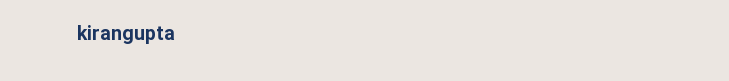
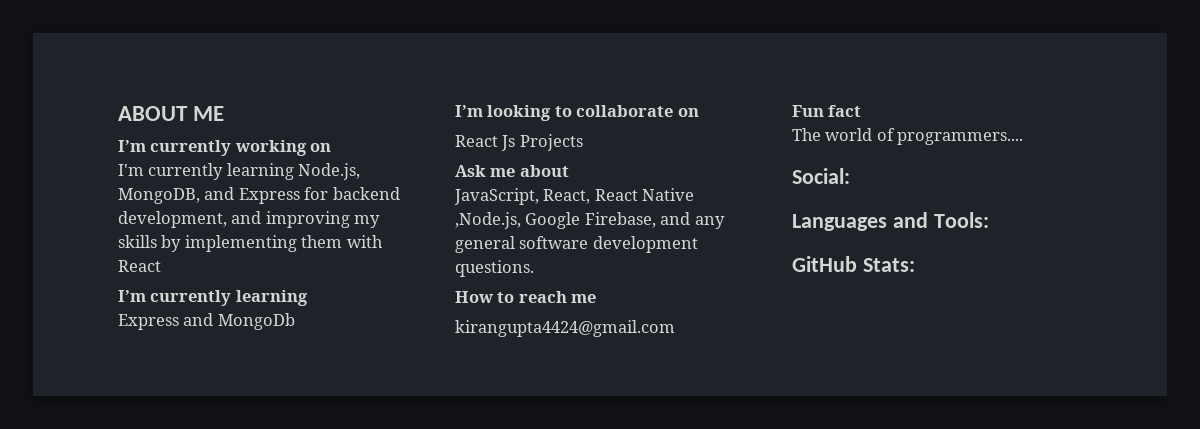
- kirangupta
+ ABOUT ME
+ I’m currently working on
+ I'm currently learning Node.js, MongoDB, and Express for backend development, and improving my skills by implementing them with React
+ I’m currently learning
+ Express and MongoDb
+ I’m looking to collaborate on
+ React Js Projects
+ Ask me about
+ JavaScript, React, React Native ,Node.js, Google Firebase, and any general software development questions.
+ How to reach me
+ kirangupta4424@gmail.com
+ Fun fact
+ The world of programmers....
+ Social:
+ Languages and Tools:
+ GitHub Stats:

